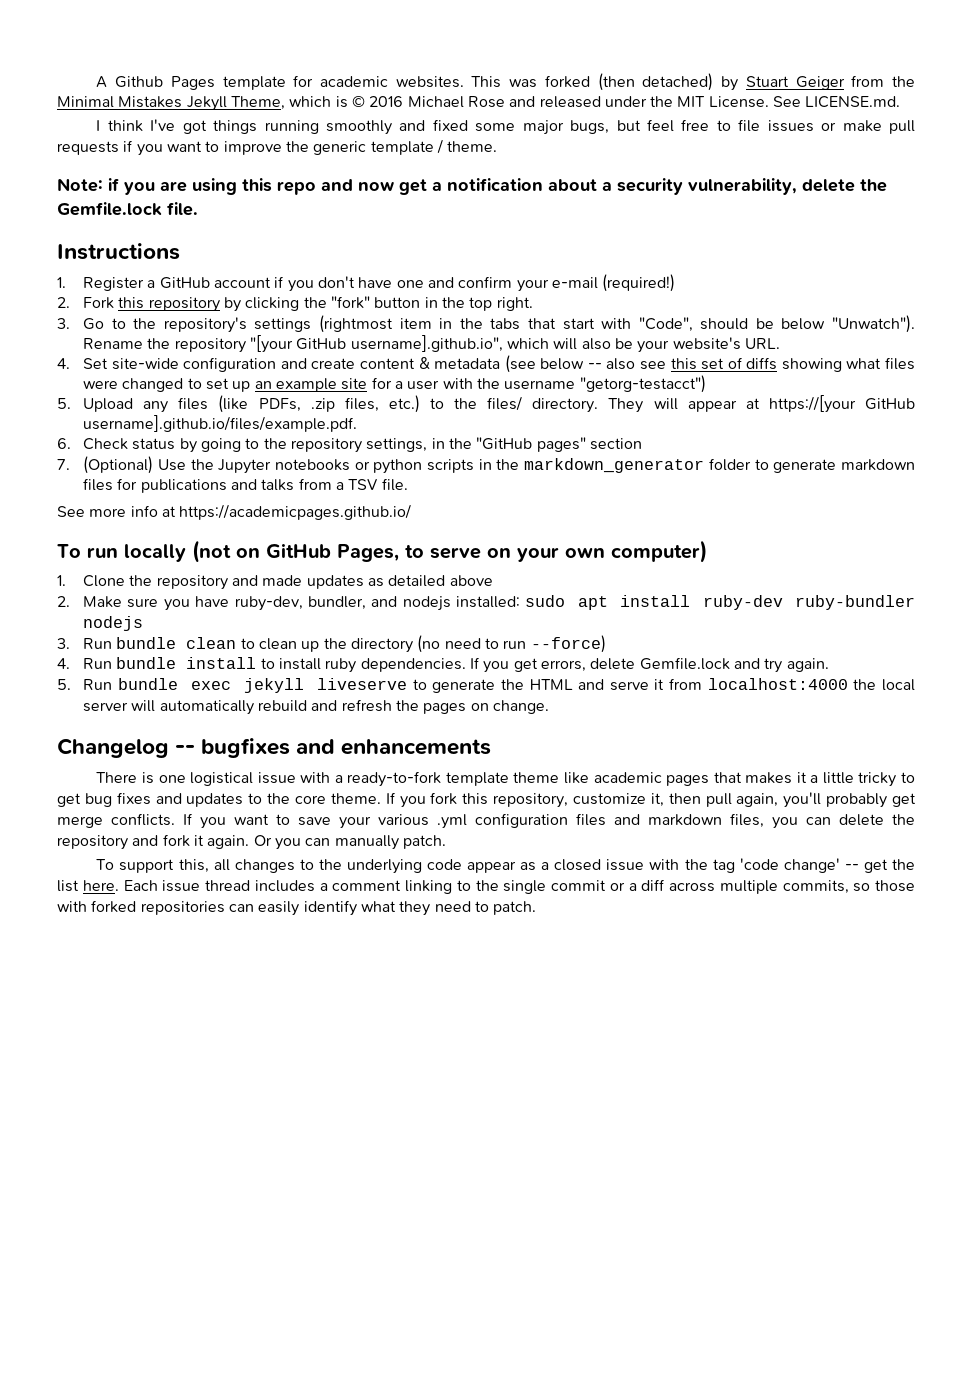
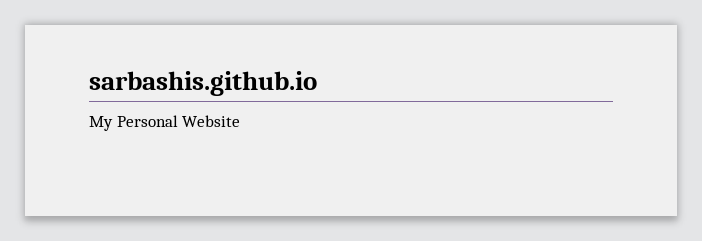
- A Github Pages template for academic websites. This was forked (then detached) by Stuart Geiger from the Minimal Mistakes Jekyll Theme, which is © 2016 Michael Rose and released under the MIT License. See LICENSE.md.
- I think I've got things running smoothly and fixed some major bugs, but feel free to file issues or make pull requests if you want to improve the generic template / theme.
- Note: if you are using this repo and now get a notification about a security vulnerability, delete the Gemfile.lock file.
- Instructions
- 1. Register a GitHub account if you don't have one and confirm your e-mail (required!)
- 2. Fork this repository by clicking the "fork" button in the top right.
- 3. Go to the repository's settings (rightmost item in the tabs that start with "Code", should be below "Unwatch"). Rename the repository "[your GitHub username].github.io", which will also be your website's URL.
- 4. Set site-wide configuration and create content & metadata (see below -- also see this set of diffs showing what files were changed to set up an example site for a user with the username "getorg-testacct")
- 5. Upload any files (like PDFs, .zip files, etc.) to the files/ directory. They will appear at https://[your GitHub username].github.io/files/example.pdf.
- 6. Check status by going to the repository settings, in the "GitHub pages" section
- 7. (Optional) Use the Jupyter notebooks or python scripts in the markdown_generator folder to generate markdown files for publications and talks from a TSV file.
- See more info at https://academicpages.github.io/
- To run locally (not on GitHub Pages, to serve on your own computer)
- 1. Clone the repository and made updates as detailed above
- 2. Make sure you have ruby-dev, bundler, and nodejs installed: sudo apt install ruby-dev ruby-bundler nodejs
- 3. Run bundle clean to clean up the directory (no need to run --force)
- 4. Run bundle install to install ruby dependencies. If you get errors, delete Gemfile.lock and try again.
- 5. Run bundle exec jekyll liveserve to generate the HTML and serve it from localhost:4000 the local server will automatically rebuild and refresh the pages on change.
- Changelog -- bugfixes and enhancements
- There is one logistical issue with a ready-to-fork template theme like academic pages that makes it a little tricky to get bug fixes and updates to the core theme. If you fork this repository, customize it, then pull again, you'll probably get merge conflicts. If you want to save your various .yml configuration files and markdown files, you can delete the repository and fork it again. Or you can manually patch.
- To support this, all changes to the underlying code appear as a closed issue with the tag 'code change' -- get the list here. Each issue thread includes a comment linking to the single commit or a diff across multiple commits, so those with forked repositories can easily identify what they need to patch.
+ sarbashis.github.io
+ My Personal Website

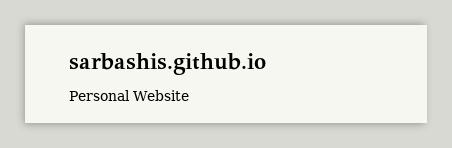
- My Personal Website
+ Personal Website

